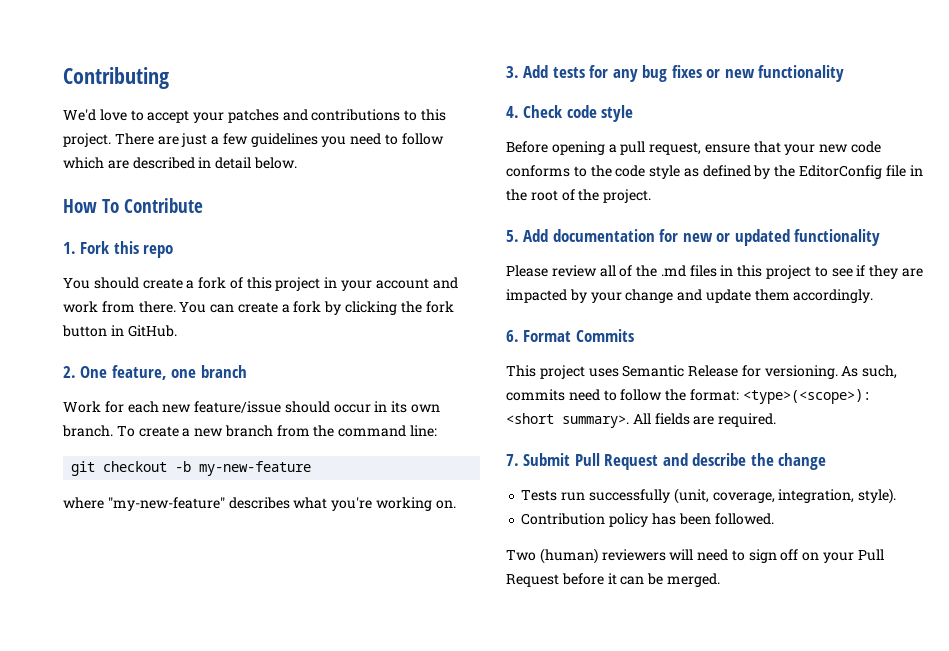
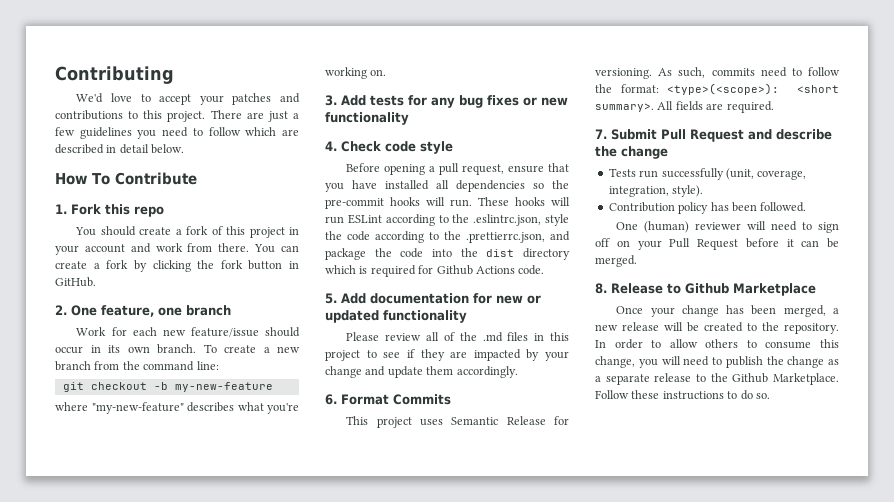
- Before opening a pull request, ensure that your new code conforms to the code style as defined by the EditorConfig file in the root of the project.
+ Before opening a pull request, ensure that you have installed all dependencies so the pre-commit hooks will run. These hooks will run ESLint according to the .eslintrc.json, style the code according to the .prettierrc.json, and package the code into the dist directory which is required for Github Actions code.
- Two (human) reviewers will need to sign off on your Pull Request before it can be merged.
+ One (human) reviewer will need to sign off on your Pull Request before it can be merged.
+ 8. Release to Github Marketplace
+ Once your change has been merged, a new release will be created to the repository. In order to allow others to consume this change, you will need to publish the change as a separate release to the Github Marketplace. Follow these instructions to do so.

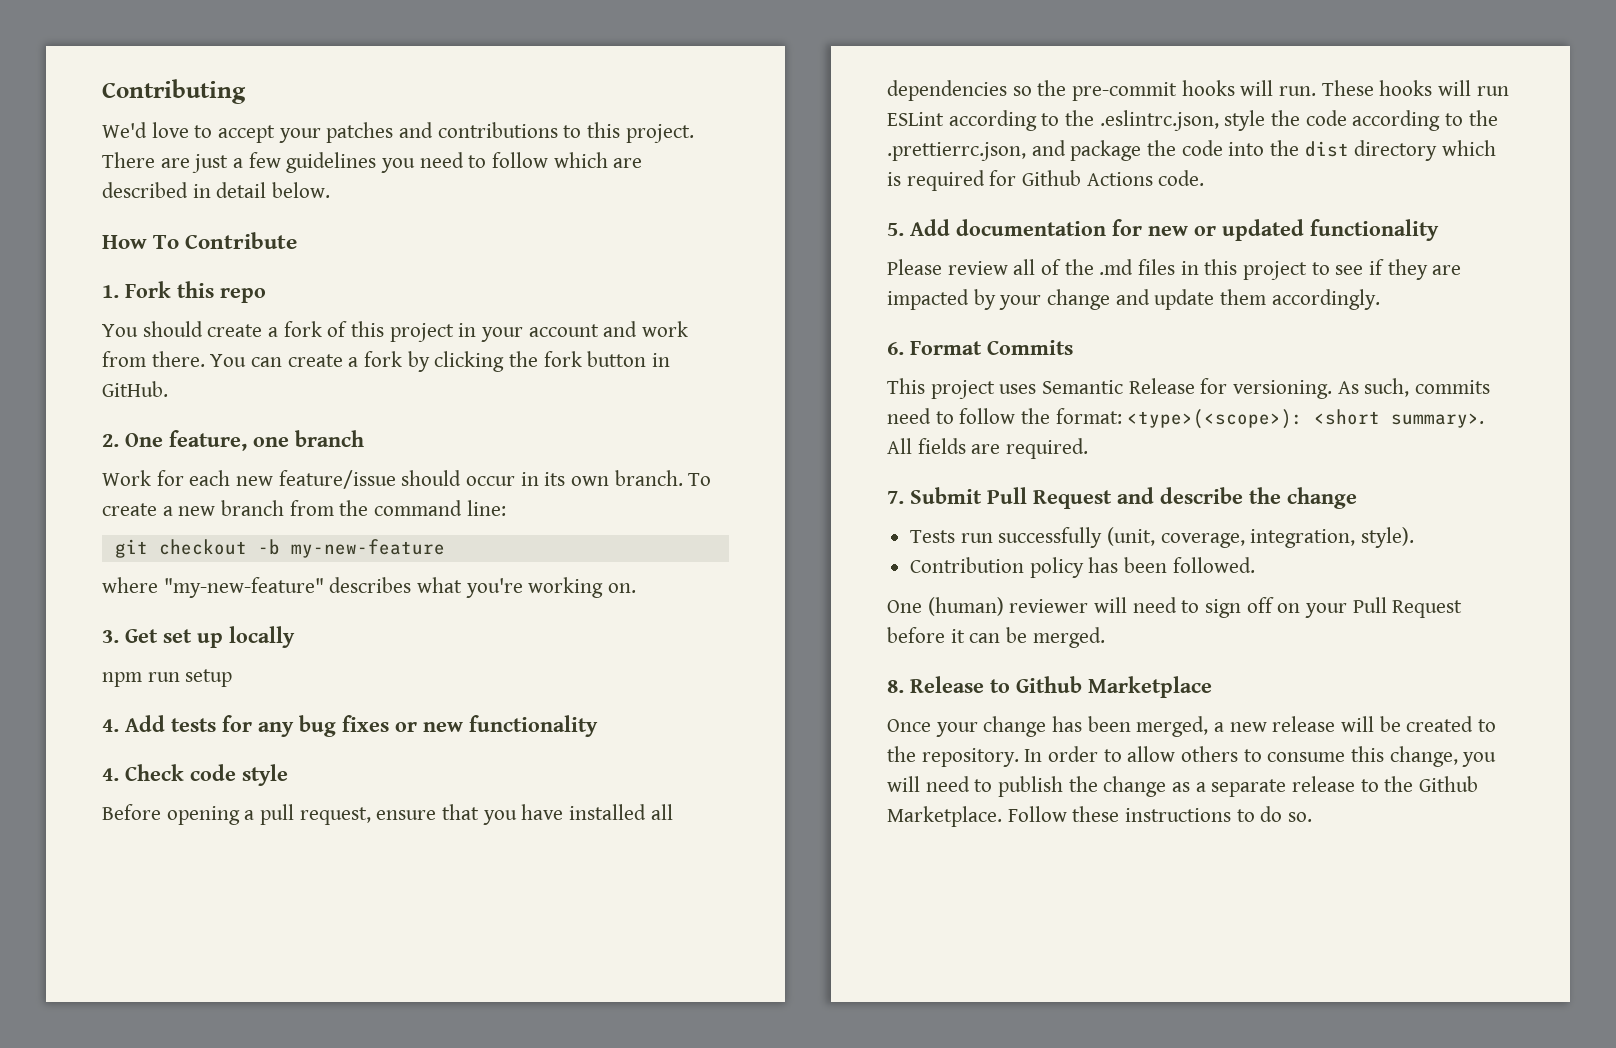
- 3. Add tests for any bug fixes or new functionality
+ 3. Get set up locally
+ npm run setup
+ 4. Add tests for any bug fixes or new functionality

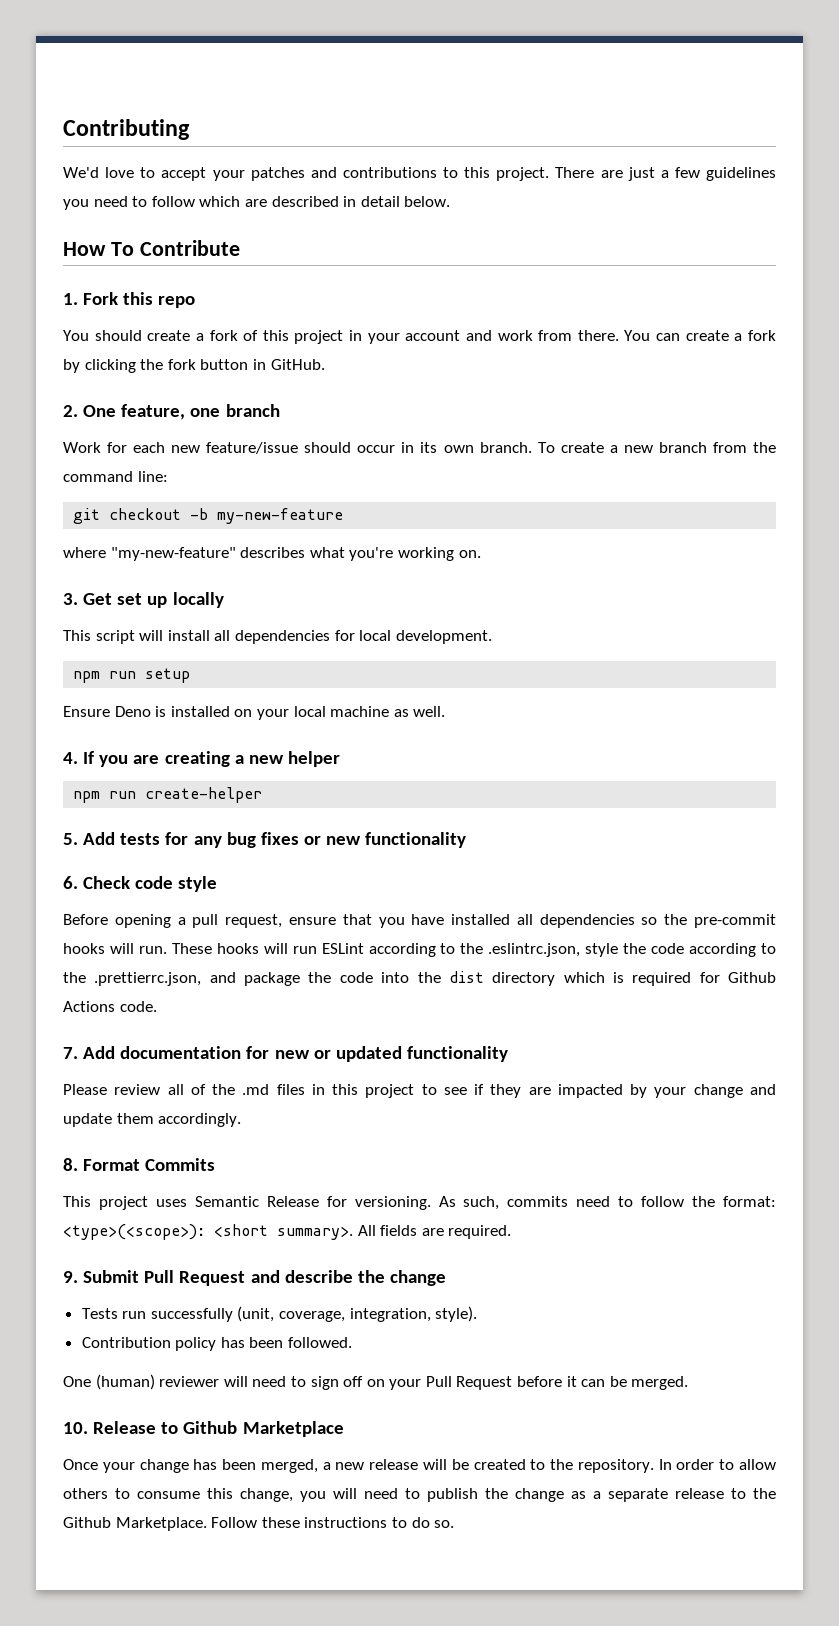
+ This script will install all dependencies for local development.
  npm run setup
- 4. Add tests for any bug fixes or new functionality
+ Ensure Deno is installed on your local machine as well.
+ 4. If you are creating a new helper
+ npm run create-helper
+ 5. Add tests for any bug fixes or new functionality
- 4. Check code style
+ 6. Check code style
- 5. Add documentation for new or updated functionality
+ 7. Add documentation for new or updated functionality
- 6. Format Commits
+ 8. Format Commits
- 7. Submit Pull Request and describe the change
+ 9. Submit Pull Request and describe the change
- 8. Release to Github Marketplace
+ 10. Release to Github Marketplace

